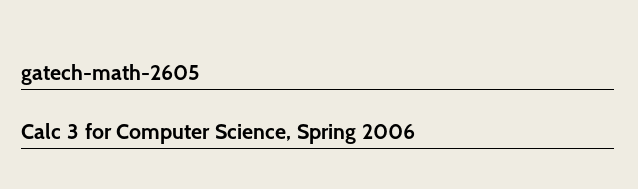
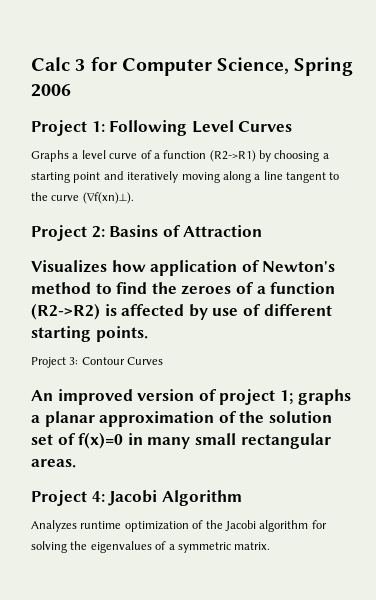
- gatech-math-2605
+ Project 1: Following Level Curves
+ Graphs a level curve of a function (R2->R1) by choosing a starting point and iteratively moving along a line tangent to the curve (∇f(xn)⊥).
+ Project 2: Basins of Attraction
+ Visualizes how application of Newton's method to find the zeroes of a function (R2->R2) is affected by use of different starting points.
+ Project 3: Contour Curves
+ An improved version of project 1; graphs a planar approximation of the solution set of f(x)=0 in many small rectangular areas.
+ Project 4: Jacobi Algorithm
+ Analyzes runtime optimization of the Jacobi algorithm for solving the eigenvalues of a symmetric matrix.

